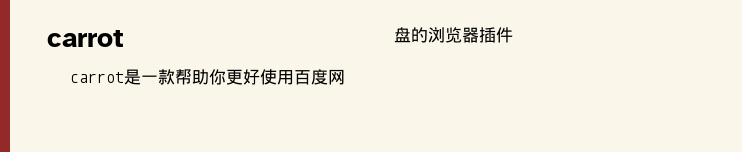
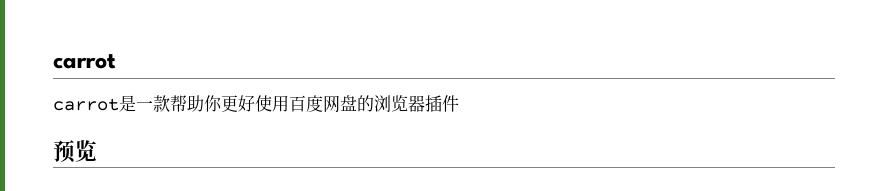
+ 预览

